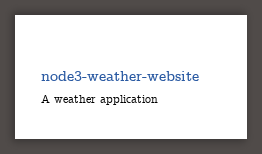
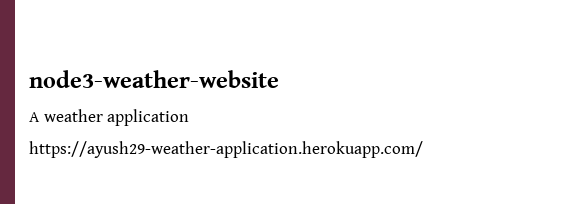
+ https://ayush29-weather-application.herokuapp.com/

